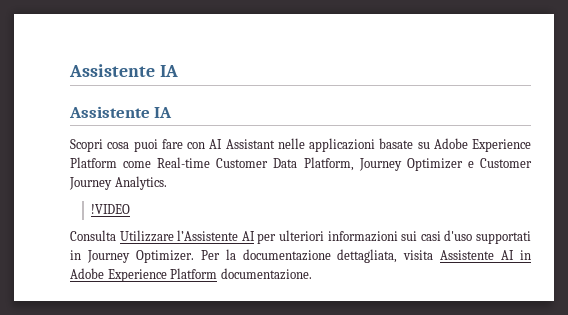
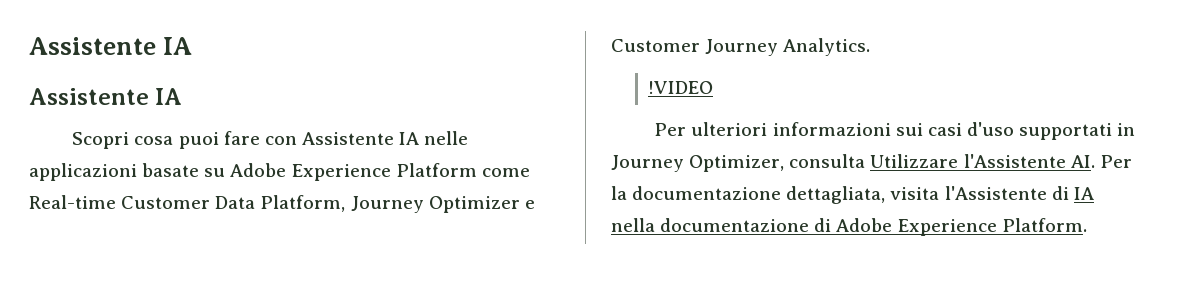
- Scopri cosa puoi fare con AI Assistant nelle applicazioni basate su Adobe Experience Platform come Real-time Customer Data Platform, Journey Optimizer e Customer Journey Analytics.
+ Scopri cosa puoi fare con Assistente IA nelle applicazioni basate su Adobe Experience Platform come Real-time Customer Data Platform, Journey Optimizer e Customer Journey Analytics.
- Consulta Utilizzare l’Assistente AI per ulteriori informazioni sui casi d'uso supportati in Journey Optimizer. Per la documentazione dettagliata, visita Assistente AI in Adobe Experience Platform documentazione.
+ Per ulteriori informazioni sui casi d'uso supportati in Journey Optimizer, consulta Utilizzare l'Assistente AI. Per la documentazione dettagliata, visita l'Assistente di IA nella documentazione di Adobe Experience Platform.

